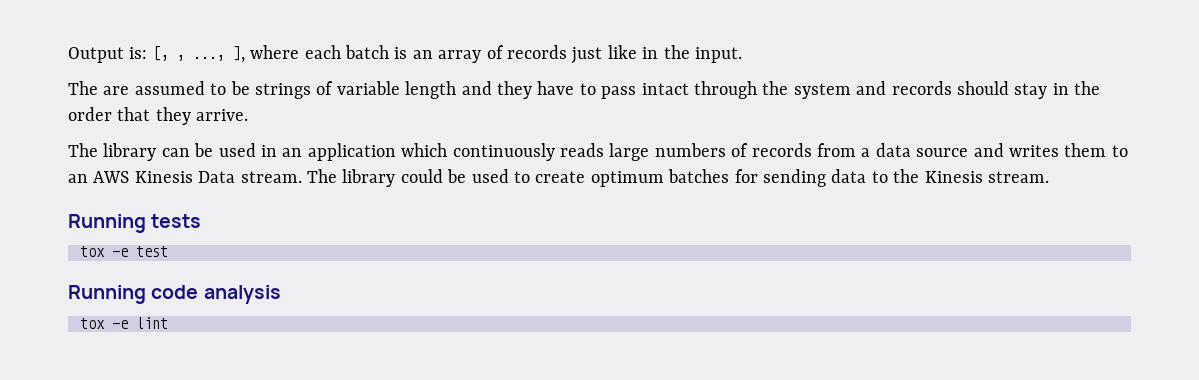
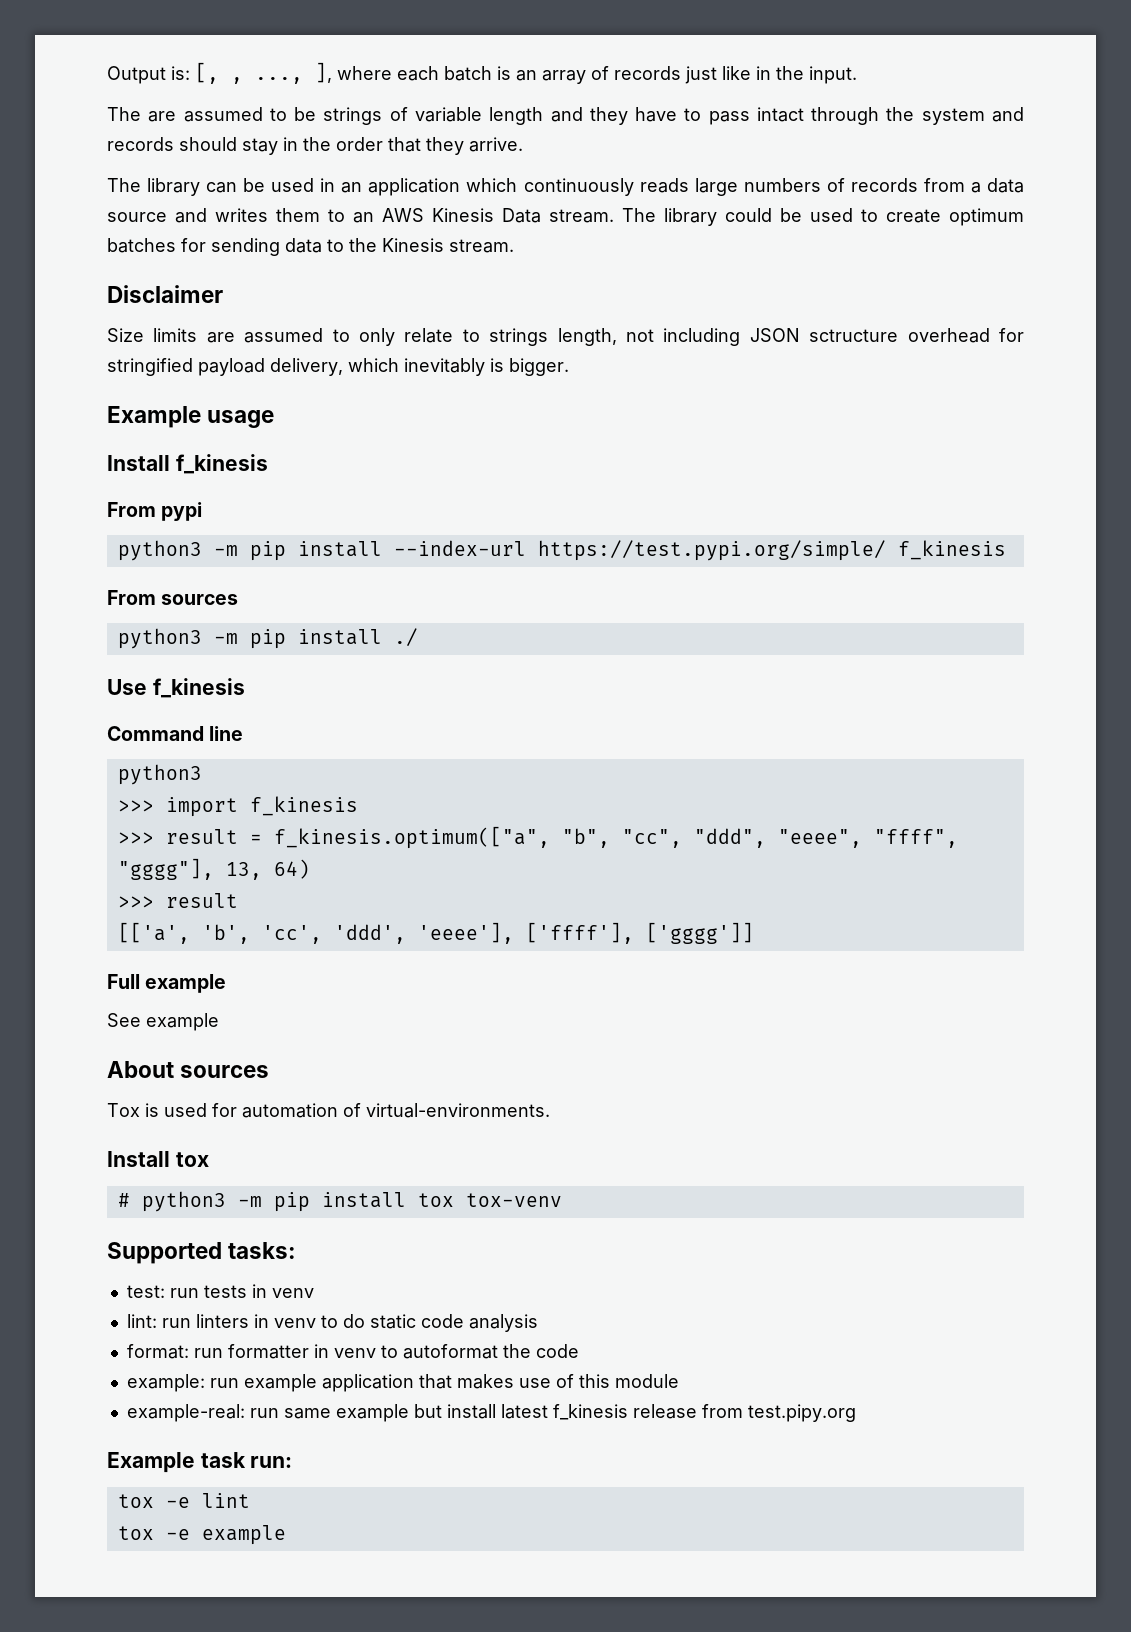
- Running tests
- tox -e test
- Running code analysis
+ Disclaimer
+ Size limits are assumed to only relate to strings length, not including JSON sctructure overhead for stringified payload delivery, which inevitably is bigger.
+ Example usage
+ Install f_kinesis
+ From pypi
+ python3 -m pip install --index-url https://test.pypi.org/simple/ f_kinesis
+ From sources
+ python3 -m pip install ./
+ Use f_kinesis
+ Command line
+ python3
+ >>> import f_kinesis
+ >>> result = f_kinesis.optimum(["a", "b", "cc", "ddd", "eeee", "ffff", "gggg"], 13, 64)
+ >>> result
+ [['a', 'b', 'cc', 'ddd', 'eeee'], ['ffff'], ['gggg']]
+ Full example
+ See example
+ About sources
+ Tox is used for automation of virtual-environments.
+ Install tox
+ # python3 -m pip install tox tox-venv
+ Supported tasks:
+ test: run tests in venv
+ lint: run linters in venv to do static code analysis
+ format: run formatter in venv to autoformat the code
+ example: run example application that makes use of this module
+ example-real: run same example but install latest f_kinesis release from test.pipy.org
+ Example task run:
+ tox -e example

